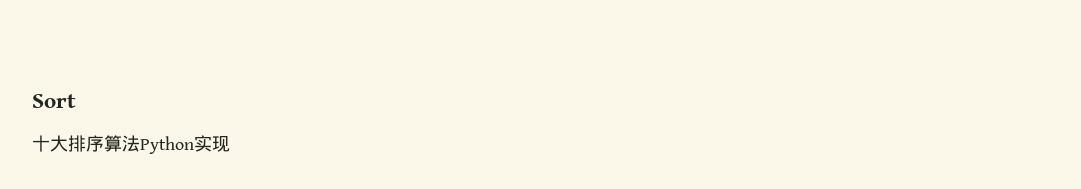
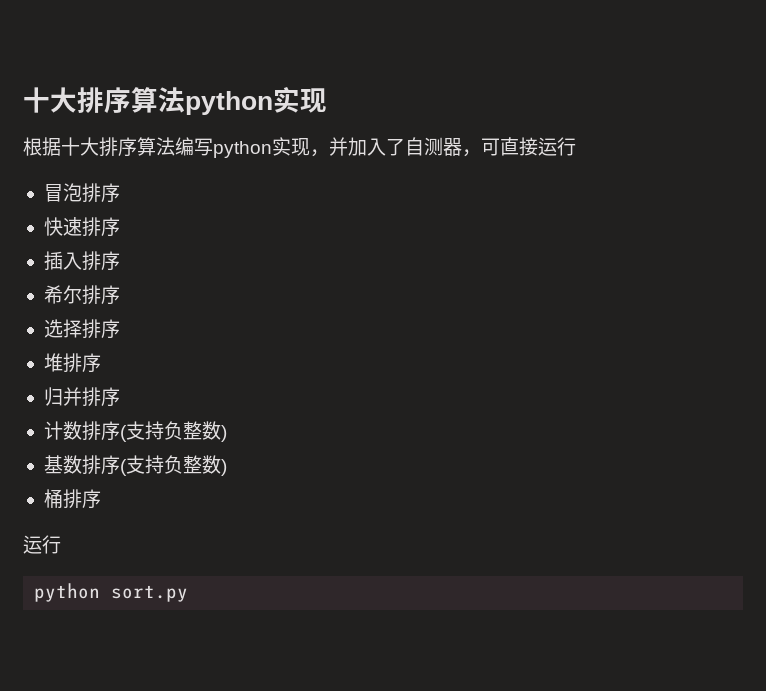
- Sort
- 十大排序算法Python实现
+ 十大排序算法python实现
+ 根据十大排序算法编写python实现，并加入了自测器，可直接运行
+ 冒泡排序
+ 快速排序
+ 插入排序
+ 希尔排序
+ 选择排序
+ 堆排序
+ 归并排序
+ 计数排序(支持负整数)
+ 基数排序(支持负整数)
+ 桶排序
+ 运行
+ python sort.py

